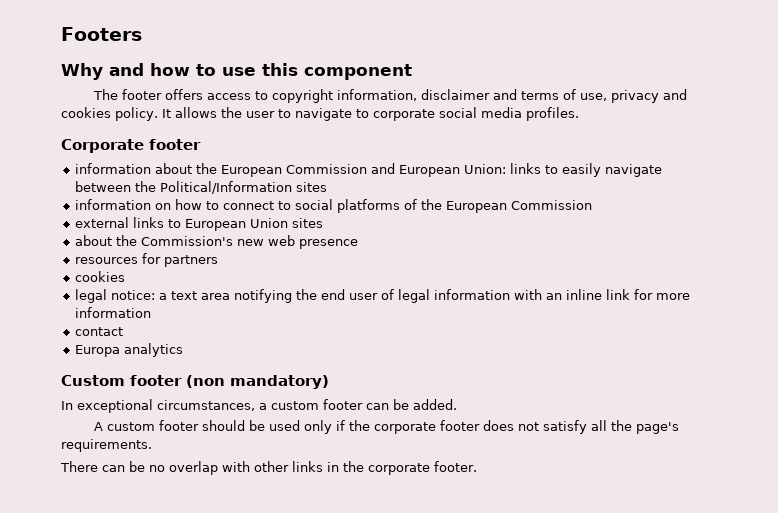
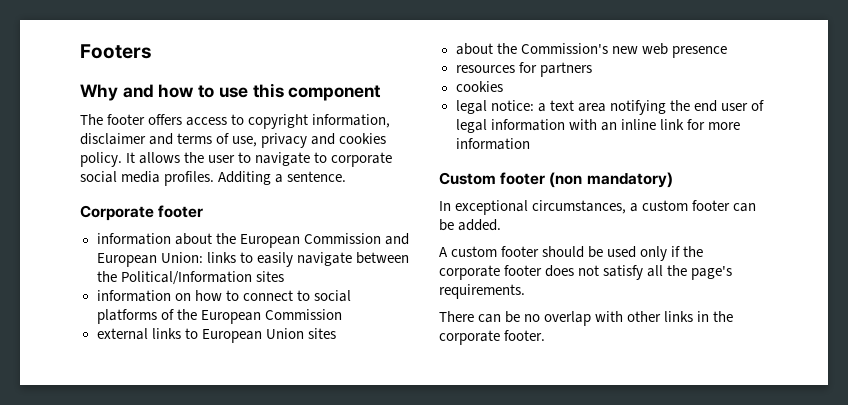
+ Additing a sentence.
- contact
- Europa analytics

